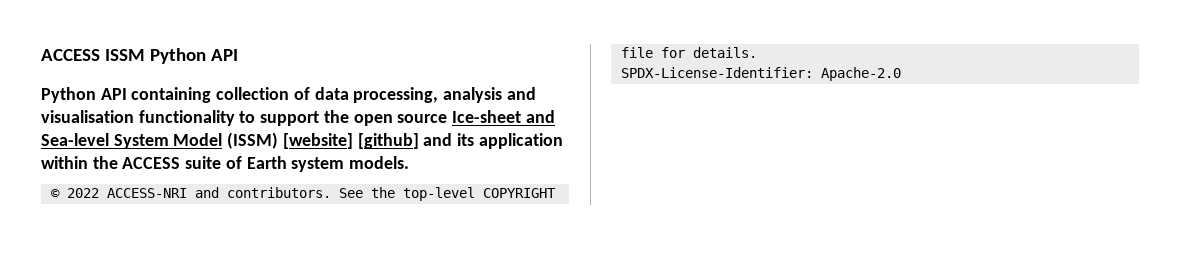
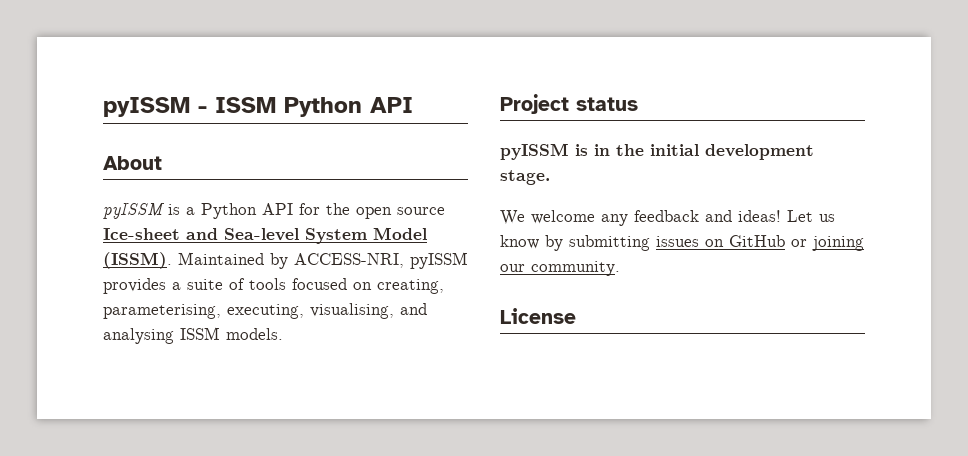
- ACCESS ISSM Python API
+ pyISSM - ISSM Python API
- Python API containing collection of data processing, analysis and visualisation functionality to support the open source Ice-sheet and Sea-level System Model (ISSM) [website] [github] and its application within the ACCESS suite of Earth system models.
- © 2022 ACCESS-NRI and contributors. See the top-level COPYRIGHT file for details.
- SPDX-License-Identifier: Apache-2.0
+ About
+ pyISSM is a Python API for the open source Ice-sheet and Sea-level System Model (ISSM). Maintained by ACCESS-NRI, pyISSM provides a suite of tools focused on creating, parameterising, executing, visualising, and analysing ISSM models.
+ Project status
+ pyISSM is in the initial development stage.
+ We welcome any feedback and ideas! Let us know by submitting issues on GitHub or joining our community.
+ License

